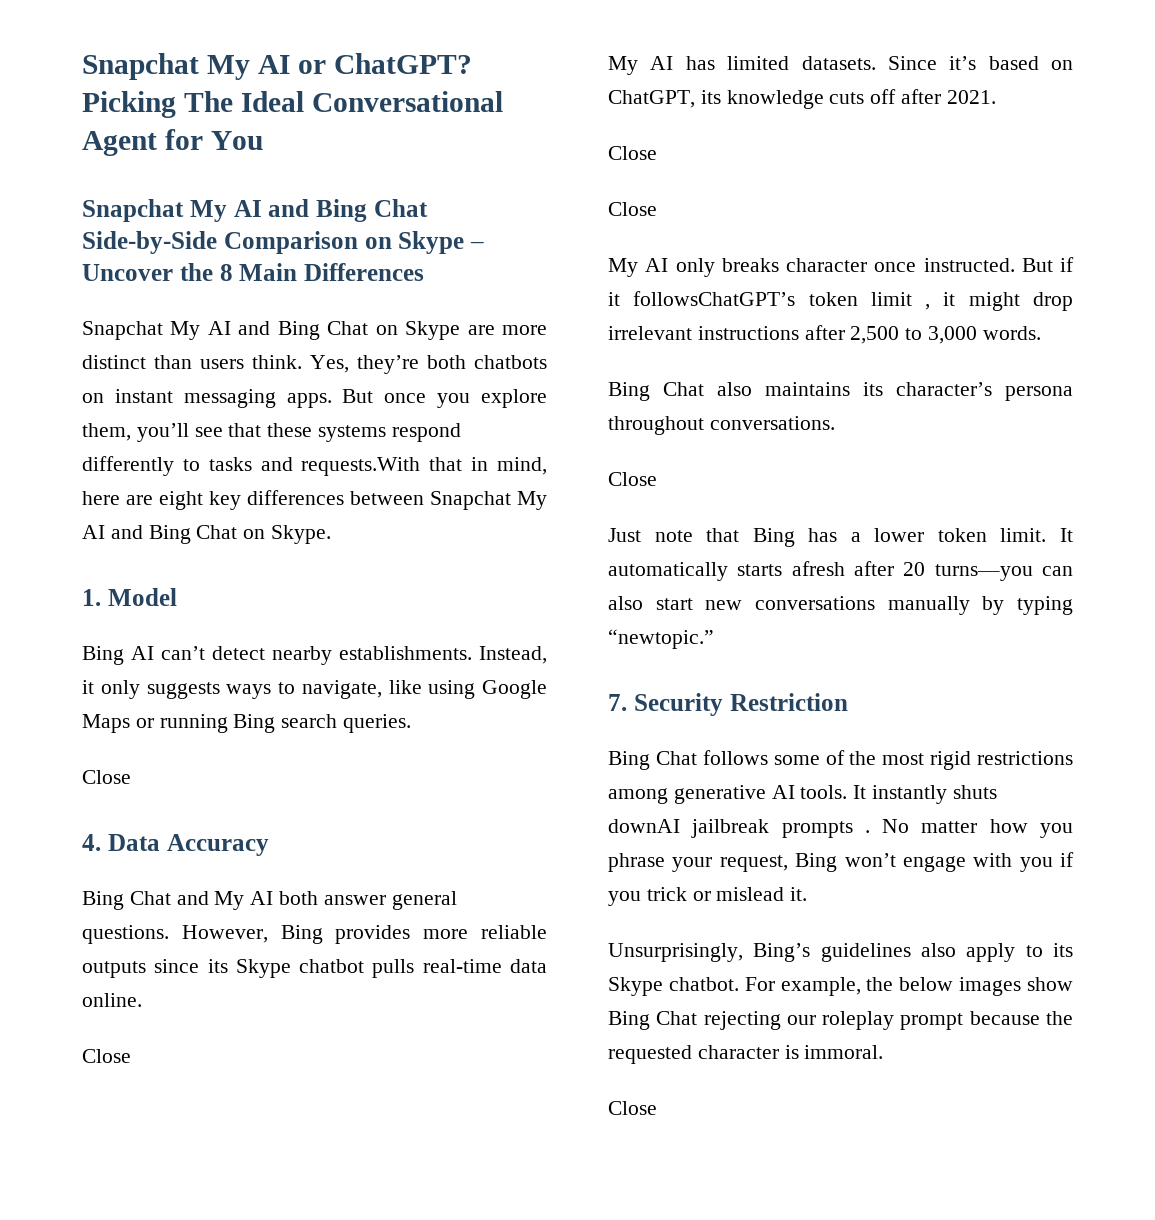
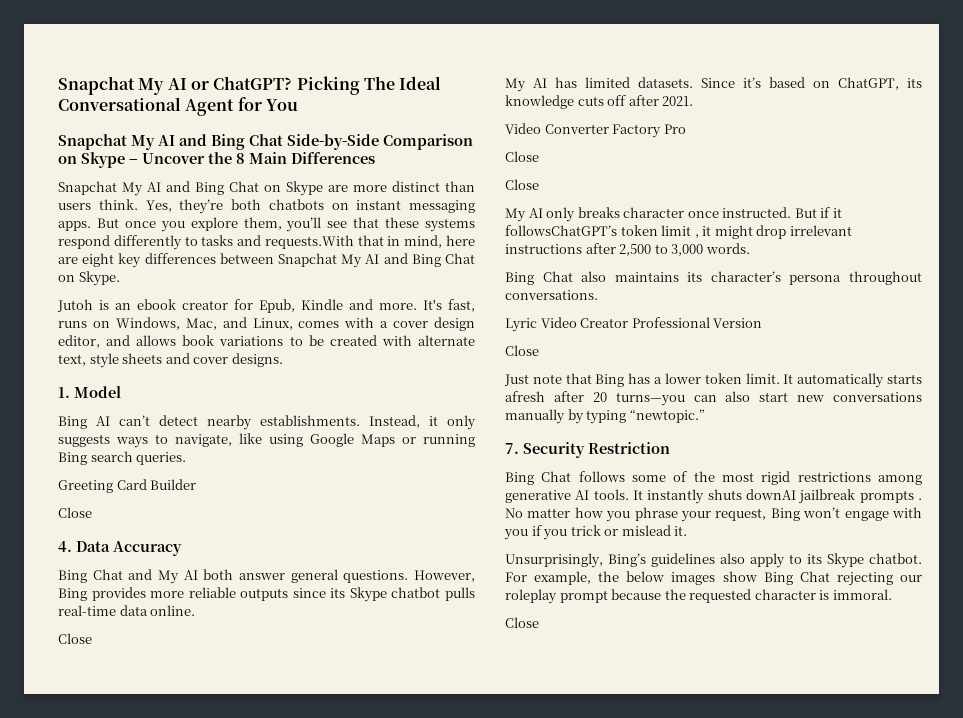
+ Jutoh is an ebook creator for Epub, Kindle and more. It's fast, runs on Windows, Mac, and Linux, comes with a cover design editor, and allows book variations to be created with alternate text, style sheets and cover designs.
+ Greeting Card Builder
+ Video Converter Factory Pro
+ Lyric Video Creator Professional Version

